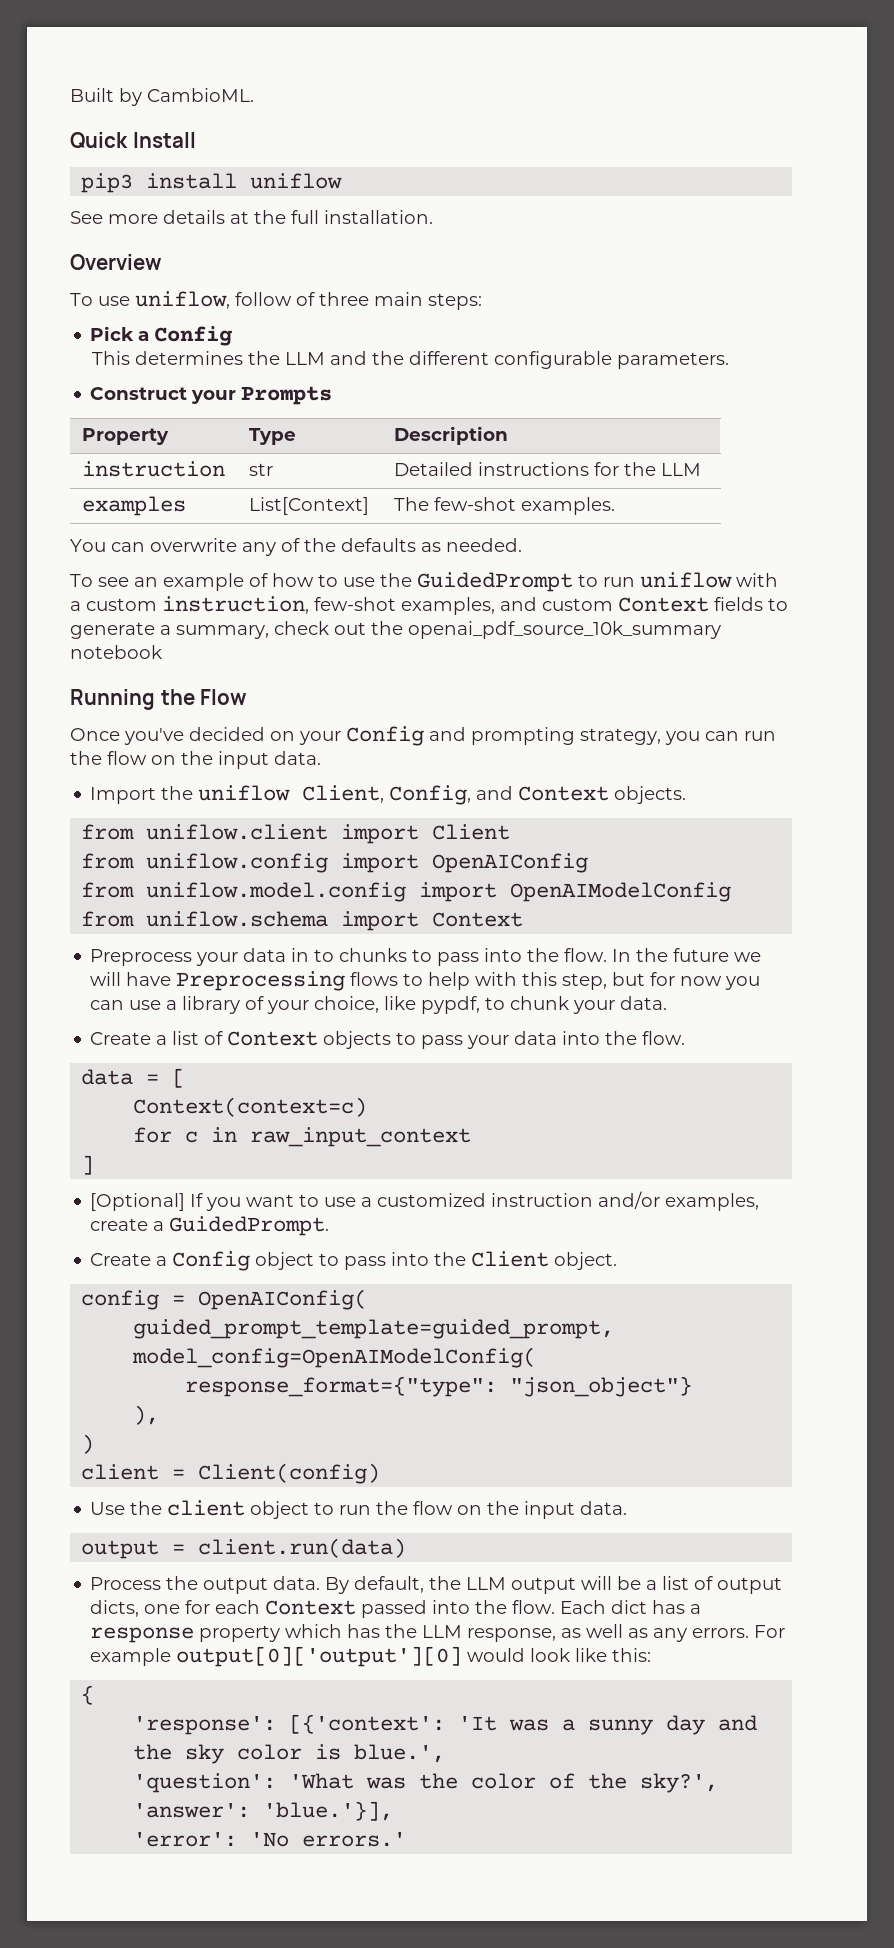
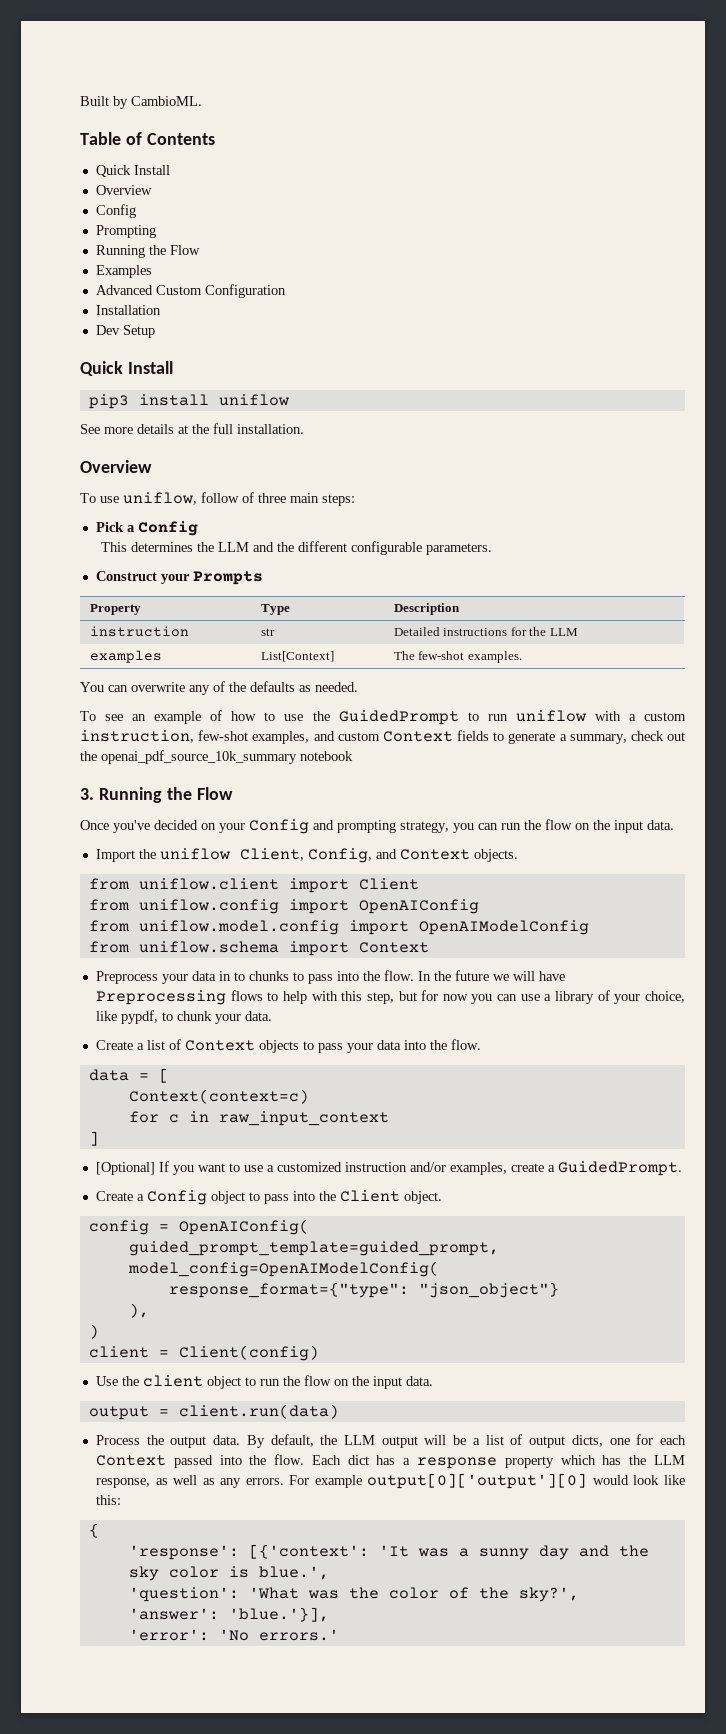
+ Table of Contents
+ Quick Install
+ Overview
+ Config
+ Prompting
+ Running the Flow
+ Examples
+ Advanced Custom Configuration
+ Installation
+ Dev Setup
- Running the Flow
+ 3. Running the Flow

